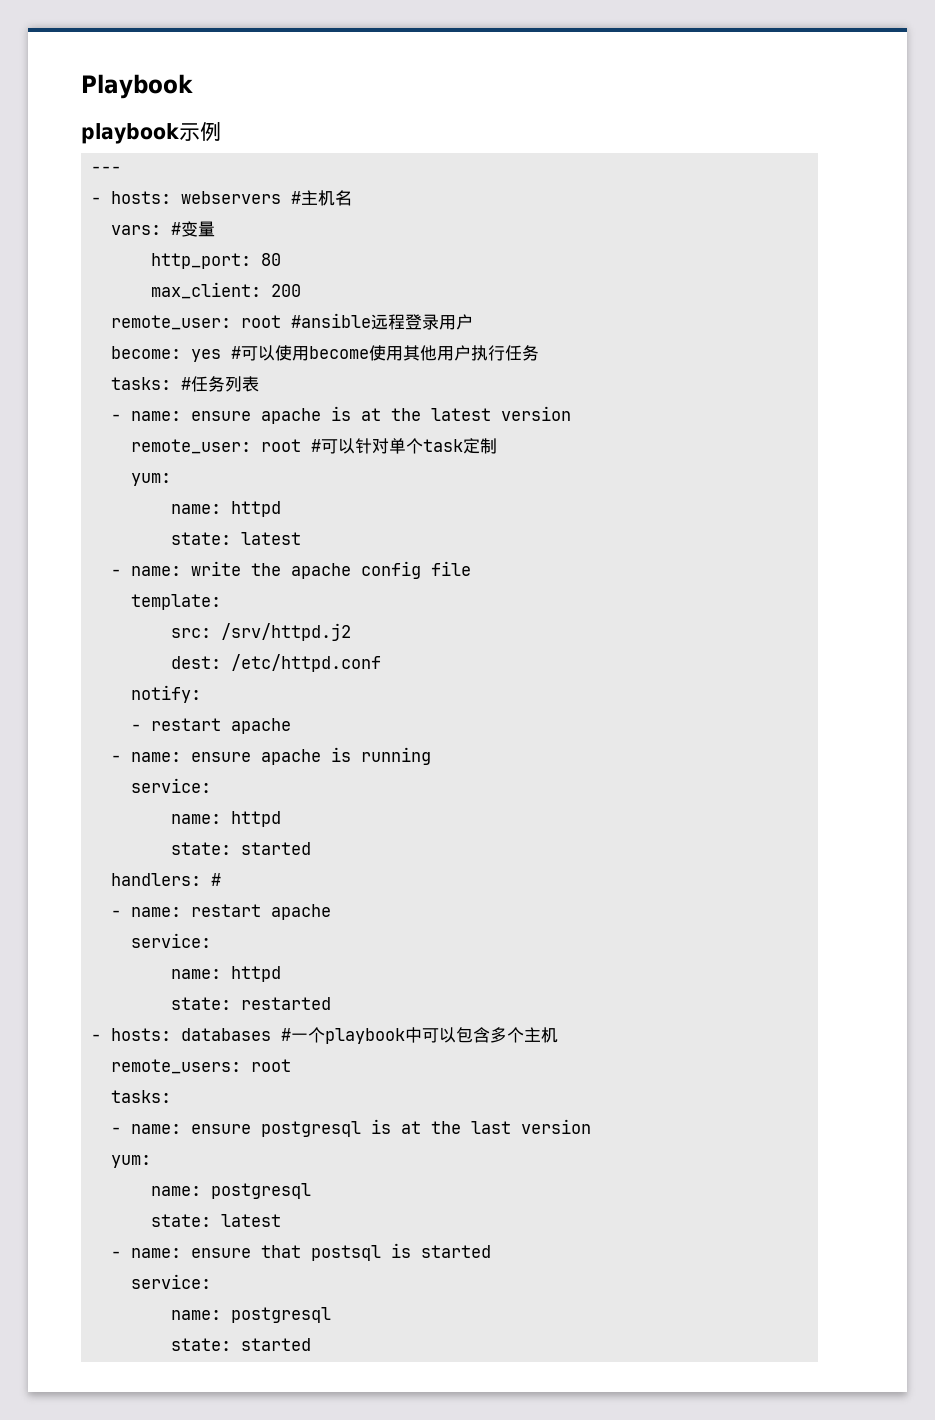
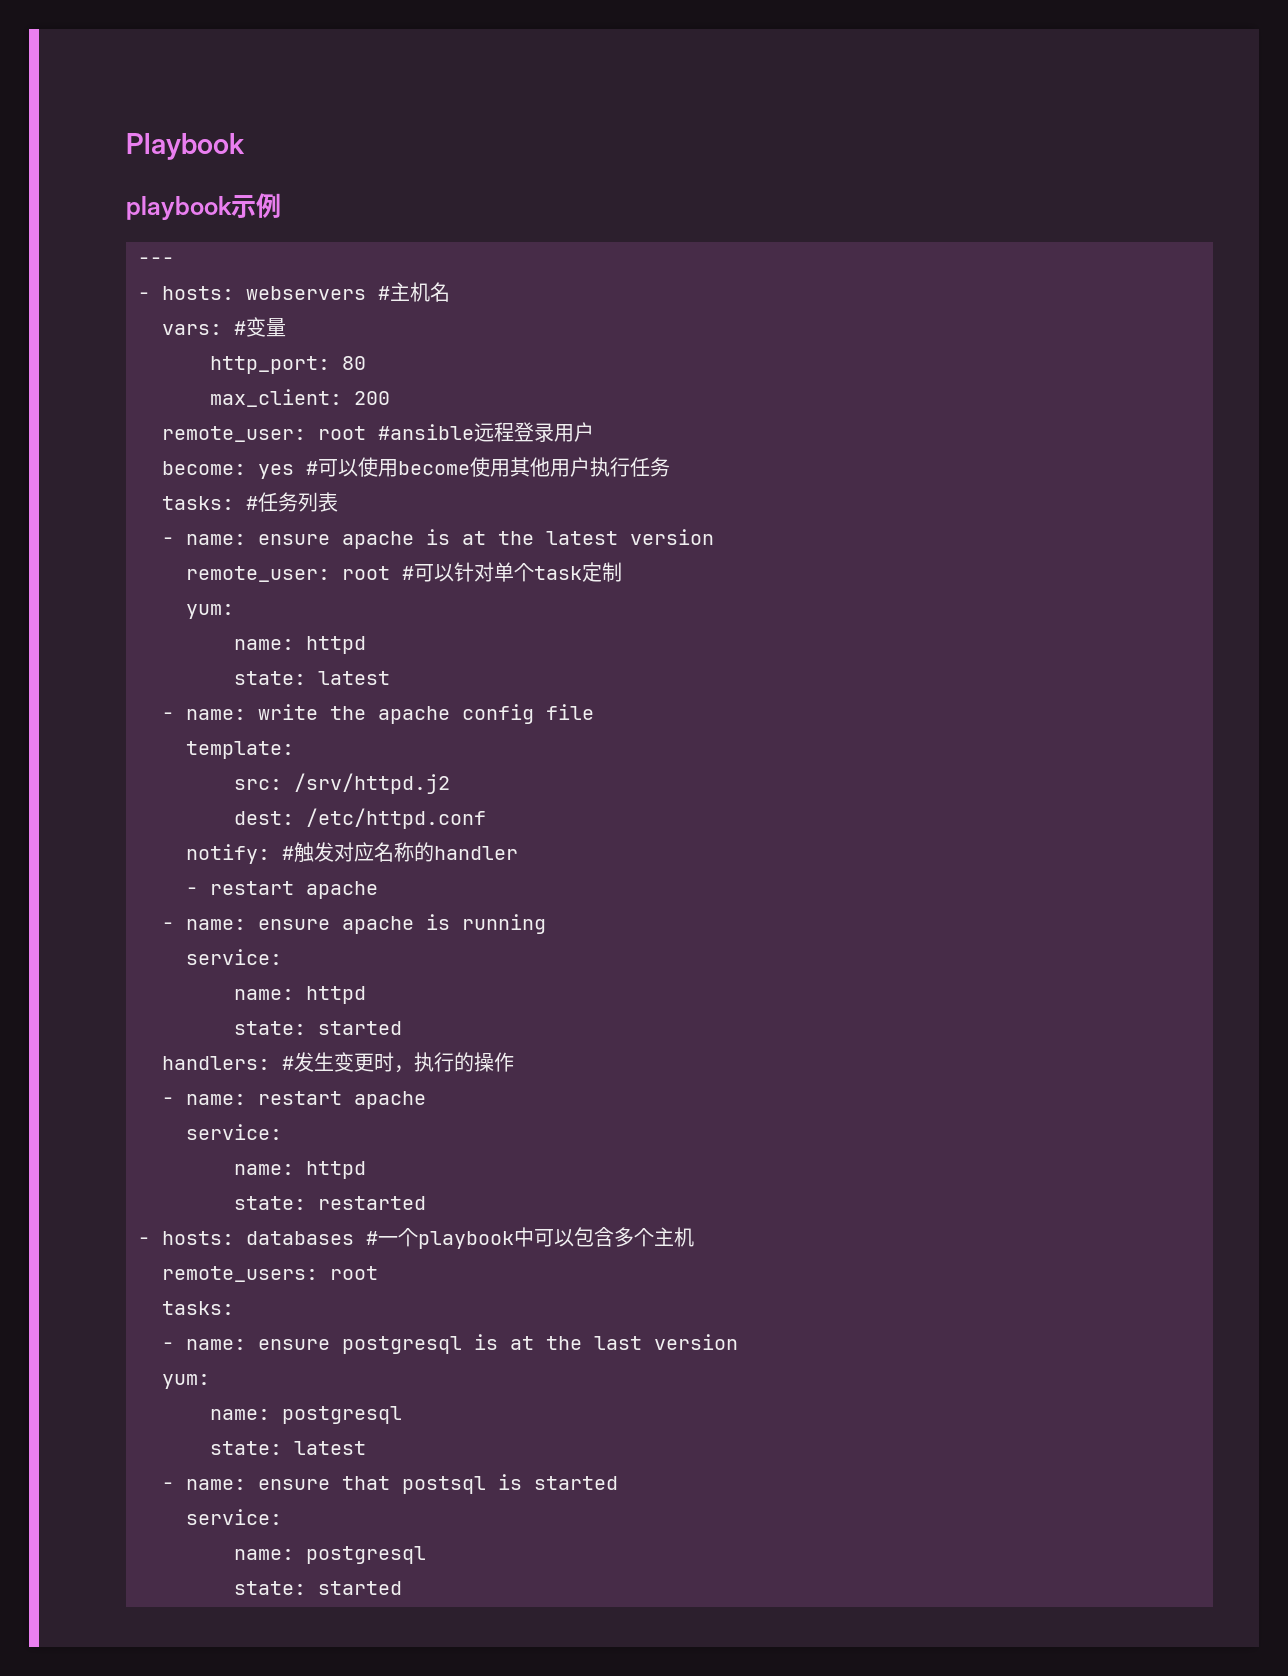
- notify:
+ notify: #触发对应名称的handler
- handlers: #
+ handlers: #发生变更时，执行的操作

